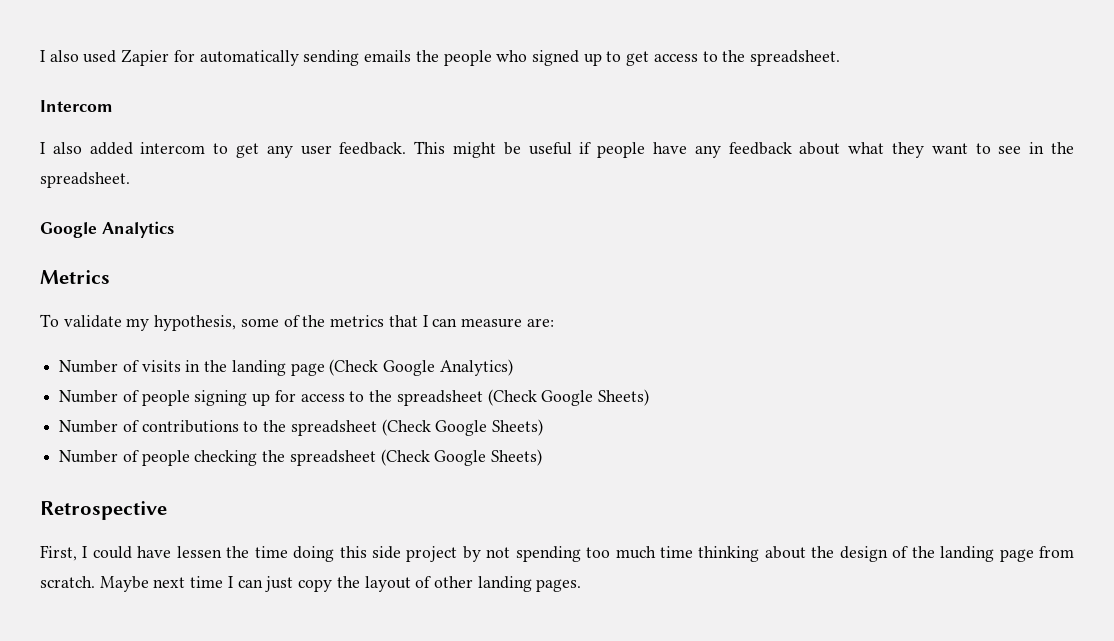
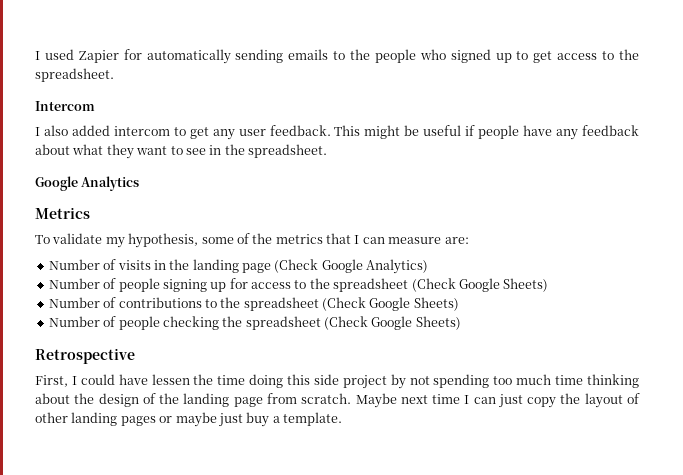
- I also used Zapier for automatically sending emails the people who signed up to get access to the spreadsheet.
+ I used Zapier for automatically sending emails to the people who signed up to get access to the spreadsheet.
- Maybe next time I can just copy the layout of other landing pages.
+ Maybe next time I can just copy the layout of other landing pages or maybe just buy a template.

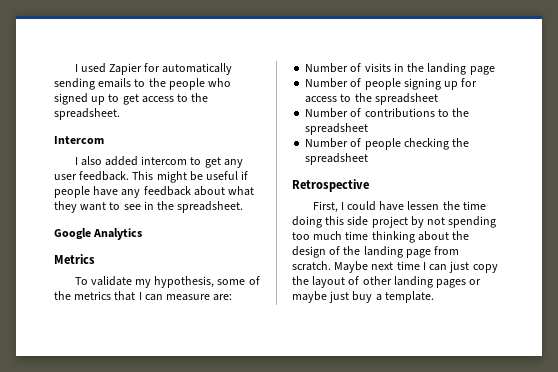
- Number of visits in the landing page (Check Google Analytics)
+ Number of visits in the landing page
- Number of people signing up for access to the spreadsheet (Check Google Sheets)
+ Number of people signing up for access to the spreadsheet
- Number of contributions to the spreadsheet (Check Google Sheets)
+ Number of contributions to the spreadsheet
- Number of people checking the spreadsheet (Check Google Sheets)
+ Number of people checking the spreadsheet

